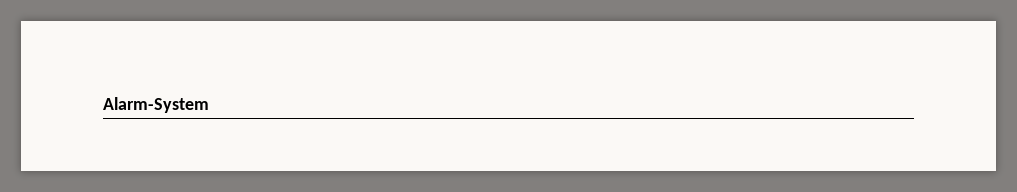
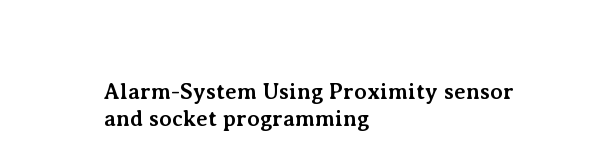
- Alarm-System
+ Alarm-System Using Proximity sensor and socket programming

